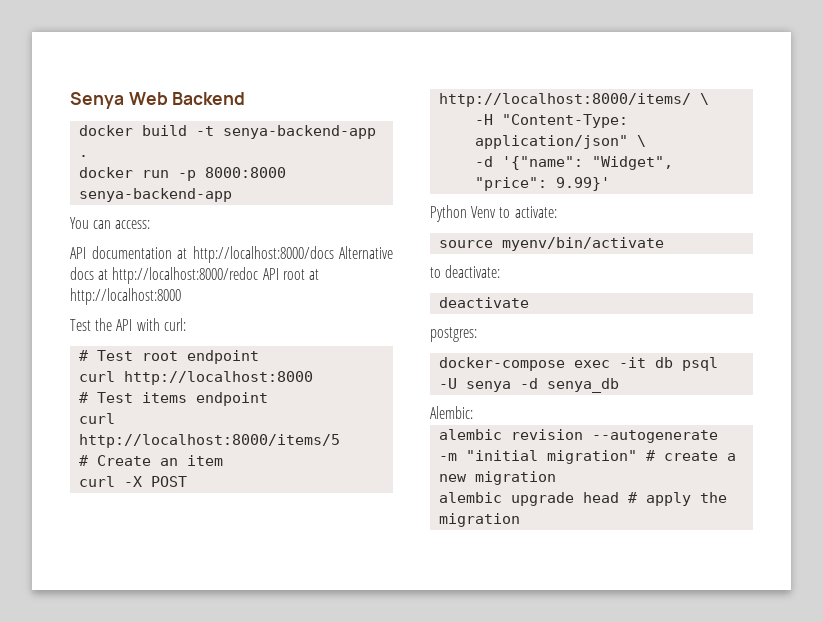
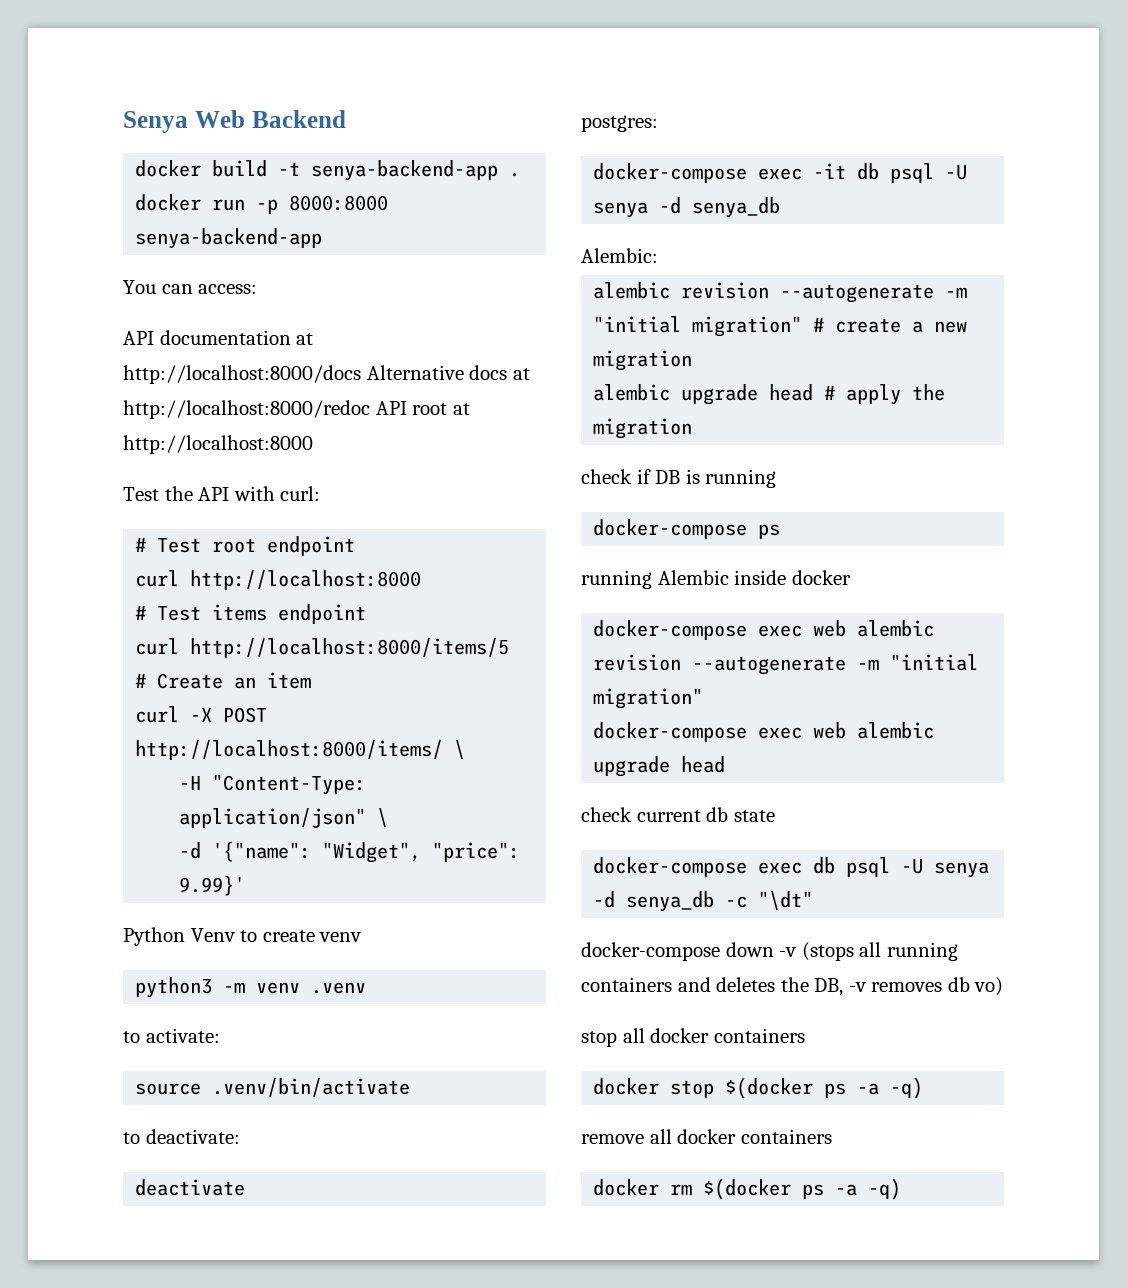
- Python Venv to activate:
+ Python Venv to create venv
+ python3 -m venv .venv
+ to activate:
- source myenv/bin/activate
+ source .venv/bin/activate
+ check if DB is running
+ docker-compose ps
+ running Alembic inside docker
+ docker-compose exec web alembic revision --autogenerate -m "initial migration"
+ docker-compose exec web alembic upgrade head
+ check current db state
+ docker-compose exec db psql -U senya -d senya_db -c "\dt"
+ docker-compose down -v (stops all running containers and deletes the DB, -v removes db vo)
+ stop all docker containers
+ docker stop $(docker ps -a -q)
+ remove all docker containers
+ docker rm $(docker ps -a -q)

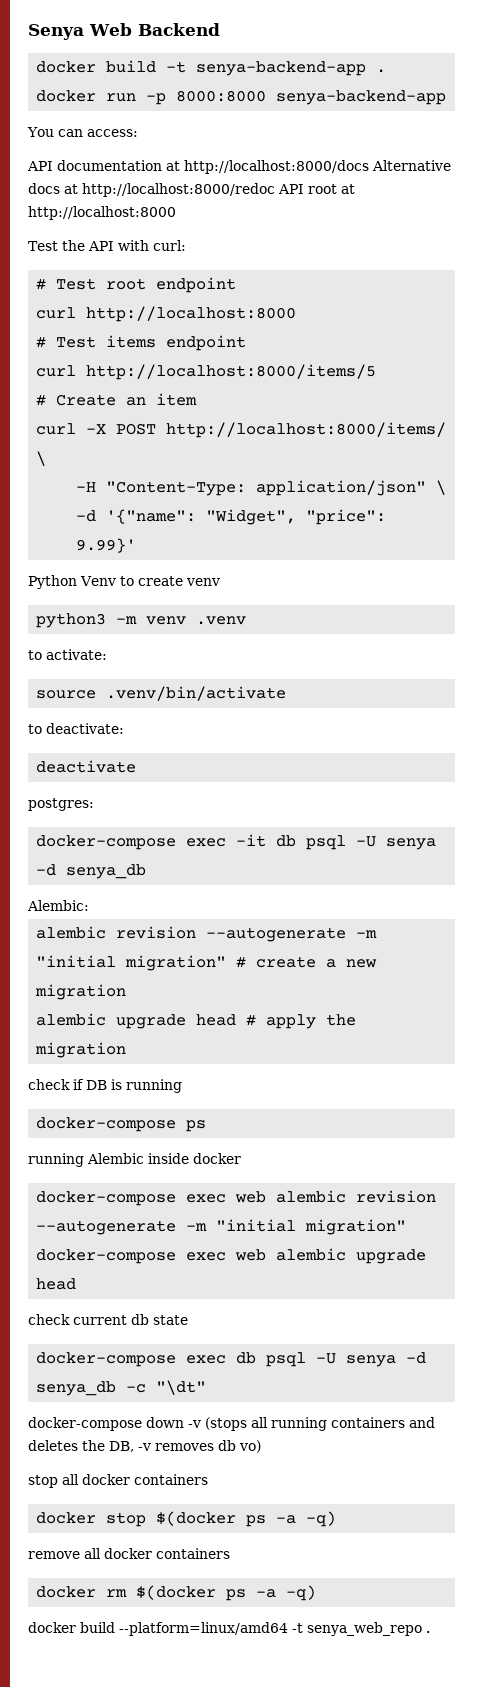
+ docker build --platform=linux/amd64 -t senya_web_repo .

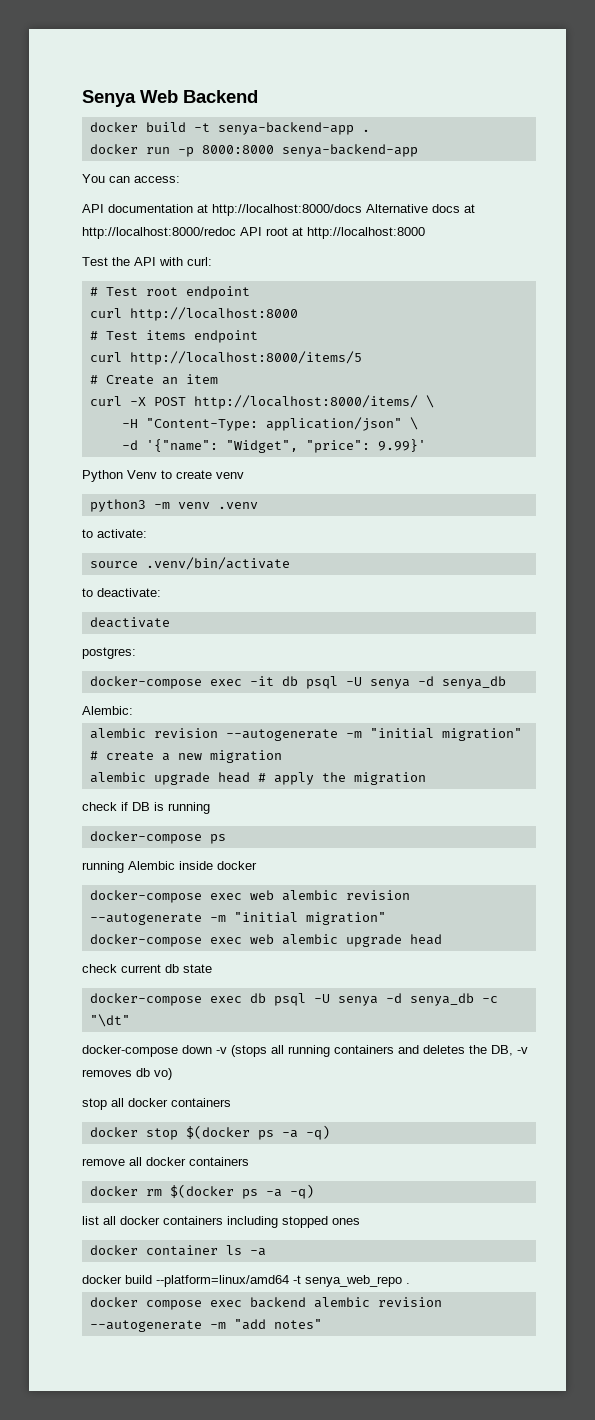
+ list all docker containers including stopped ones
+ docker container ls -a
+ docker compose exec backend alembic revision --autogenerate -m "add notes"

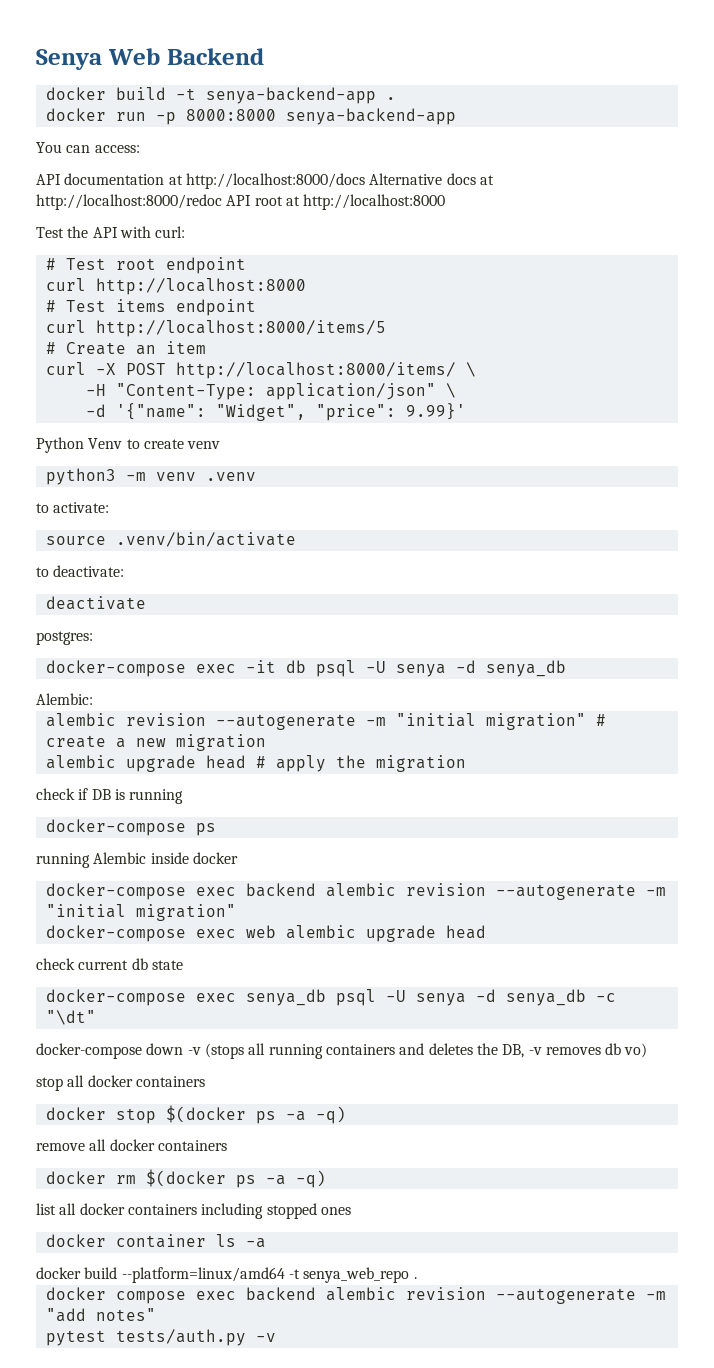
- docker-compose exec web alembic revision --autogenerate -m "initial migration"
+ docker-compose exec backend alembic revision --autogenerate -m "initial migration"
- docker-compose exec db psql -U senya -d senya_db -c "\dt"
+ docker-compose exec senya_db psql -U senya -d senya_db -c "\dt"
+ pytest tests/auth.py -v

